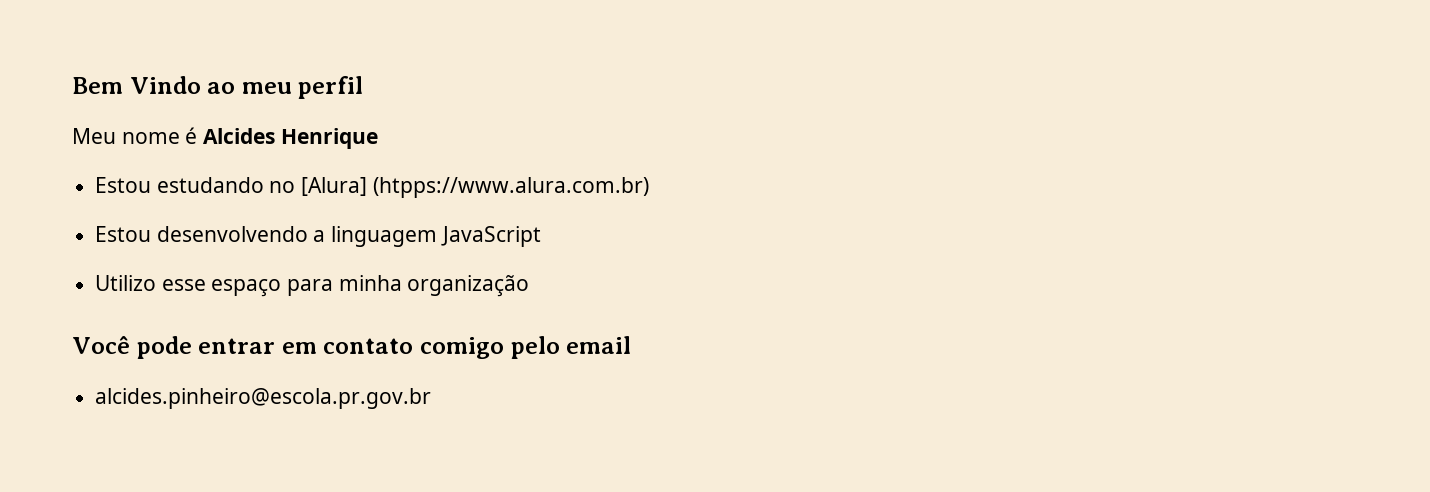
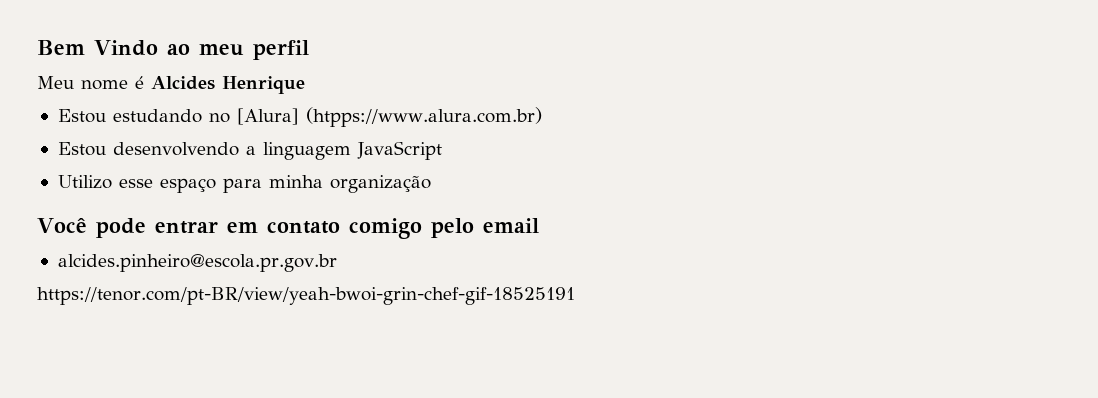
+ https://tenor.com/pt-BR/view/yeah-bwoi-grin-chef-gif-18525191

